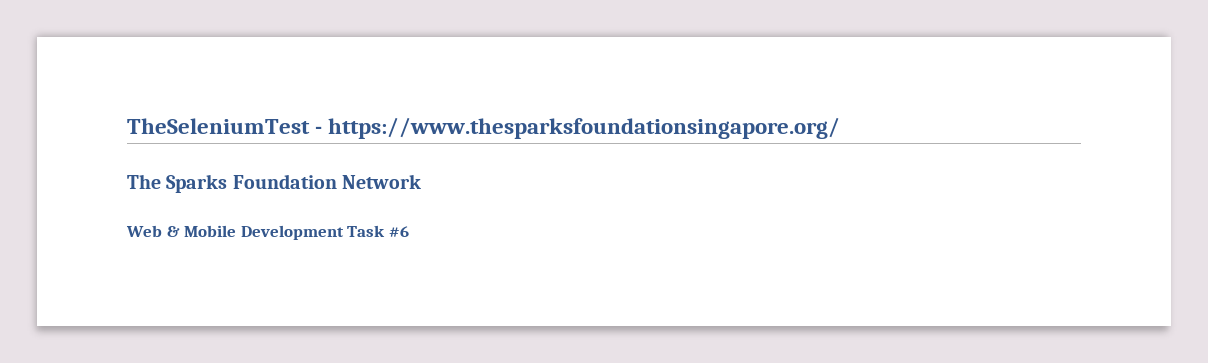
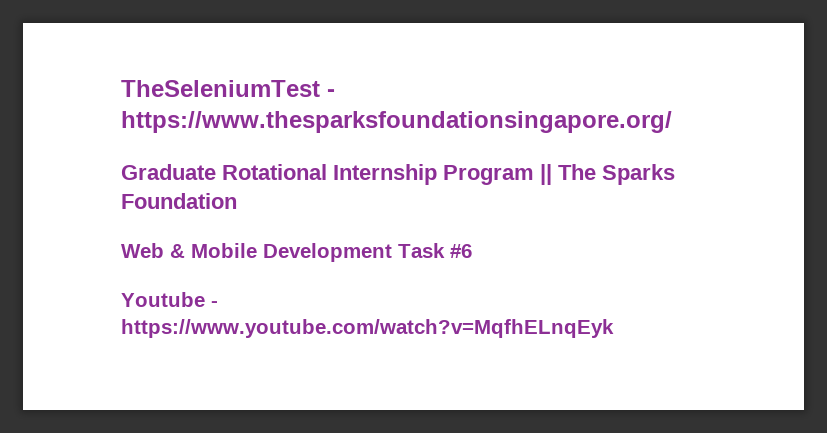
- The Sparks Foundation Network
+ Graduate Rotational Internship Program || The Sparks Foundation
+ Youtube - https://www.youtube.com/watch?v=MqfhELnqEyk

